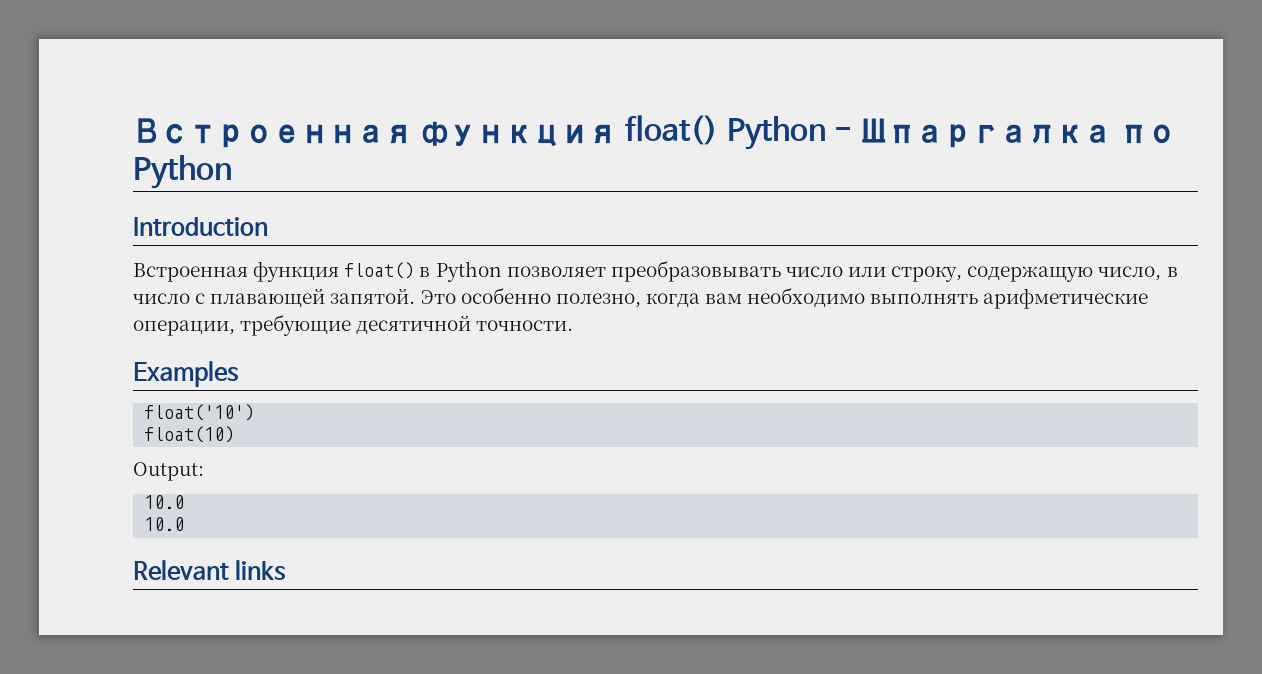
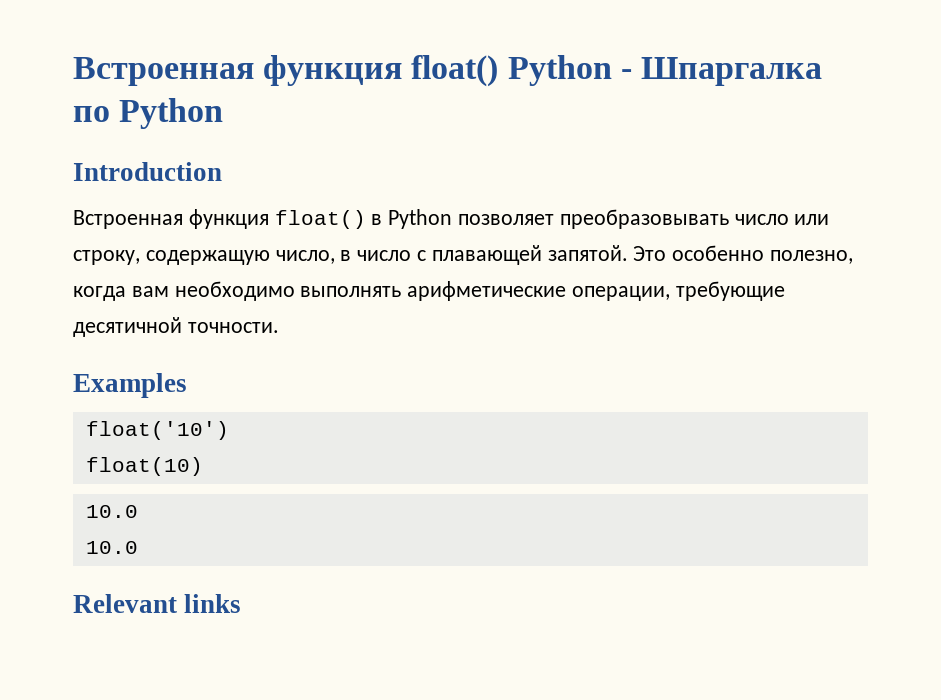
- Output:

